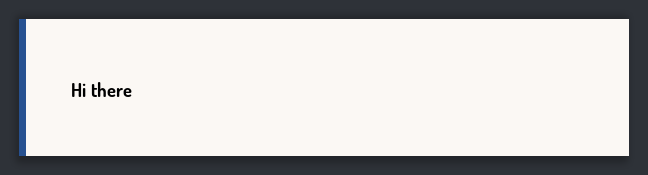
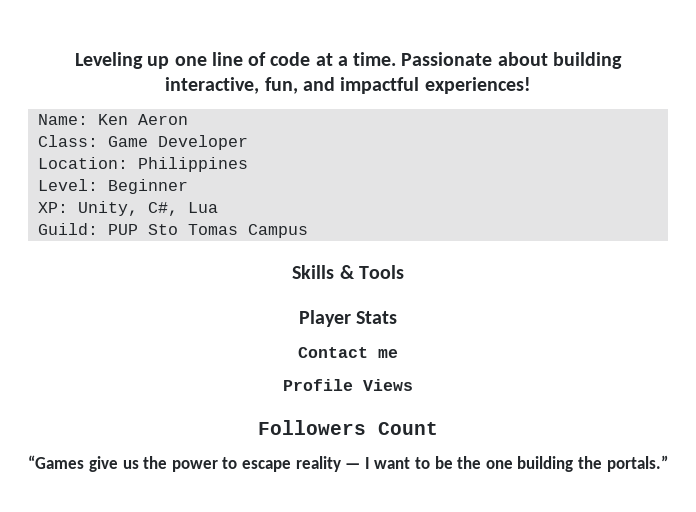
- Hi there
+ Leveling up one line of code at a time. Passionate about building interactive, fun, and impactful experiences!
+ Name: Ken Aeron
+ Class: Game Developer
+ Location: Philippines
+ Level: Beginner
+ XP: Unity, C#, Lua
+ Guild: PUP Sto Tomas Campus
+ Skills & Tools
+ Player Stats
+ Contact me
+ Profile Views
+ Followers Count
+ “Games give us the power to escape reality — I want to be the one building the portals.”

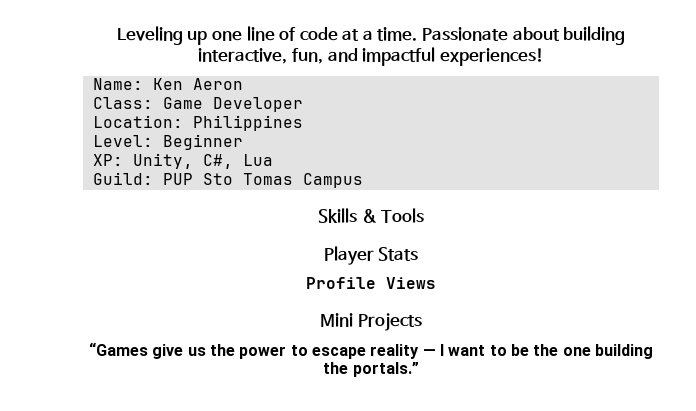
- Contact me
- Followers Count
+ Mini Projects

